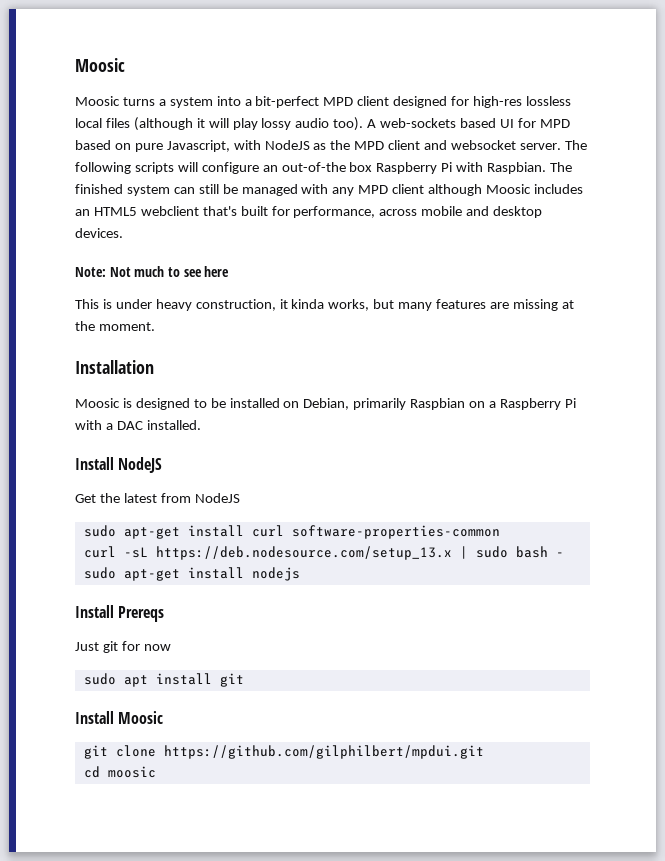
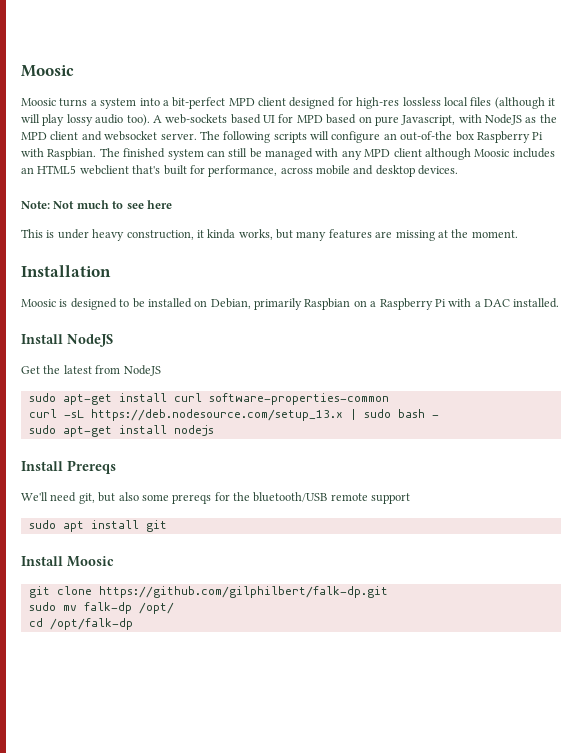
- Just git for now
+ We'll need git, but also some prereqs for the bluetooth/USB remote support
- git clone https://github.com/gilphilbert/mpdui.git
+ git clone https://github.com/gilphilbert/falk-dp.git
+ sudo mv falk-dp /opt/
- cd moosic
+ cd /opt/falk-dp

